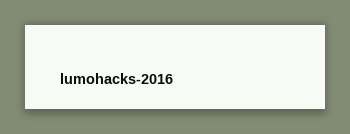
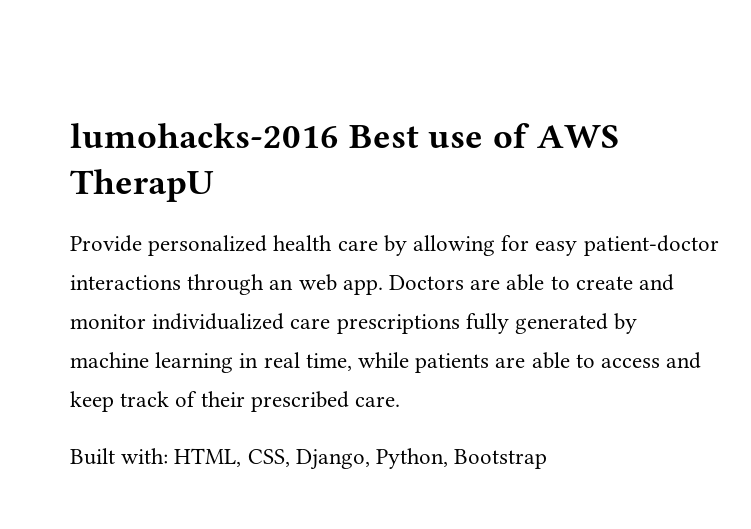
- lumohacks-2016
+ lumohacks-2016 Best use of AWS TherapU
+ Provide personalized health care by allowing for easy patient-doctor interactions through an web app. Doctors are able to create and monitor individualized care prescriptions fully generated by machine learning in real time, while patients are able to access and keep track of their prescribed care.
+ Built with: HTML, CSS, Django, Python, Bootstrap

